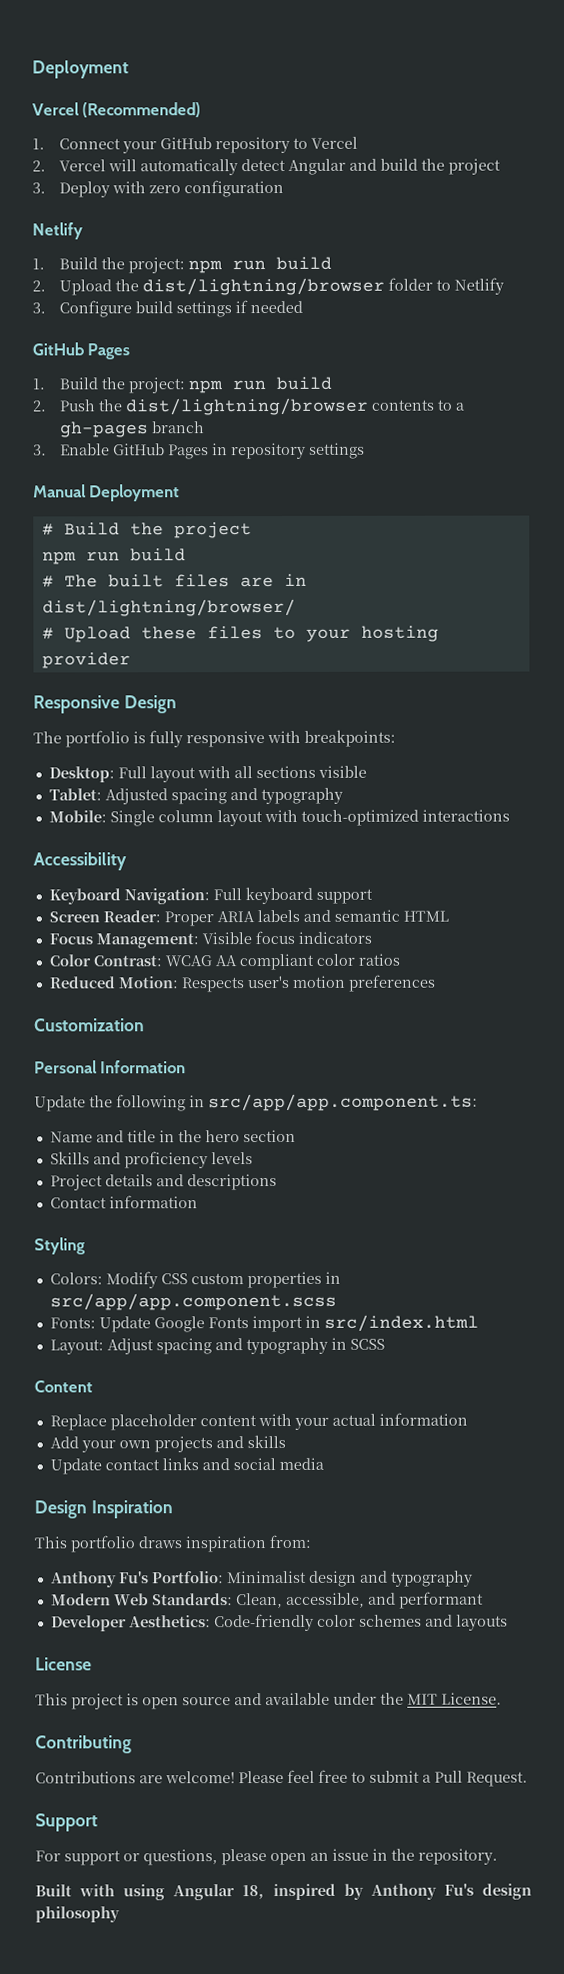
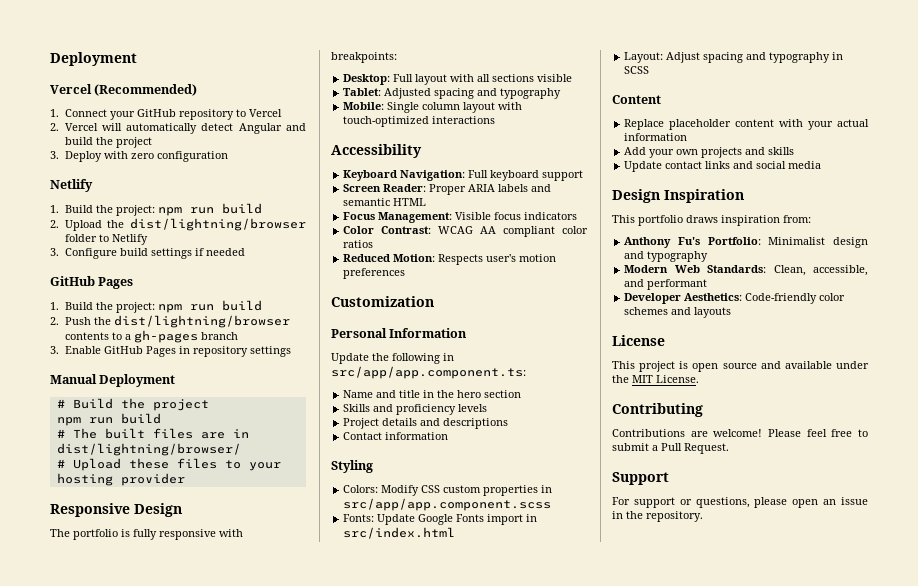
- Built with using Angular 18, inspired by Anthony Fu's design philosophy

